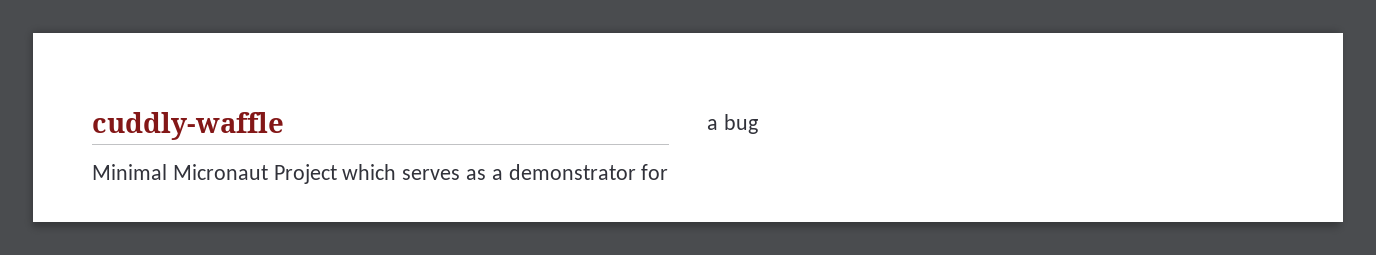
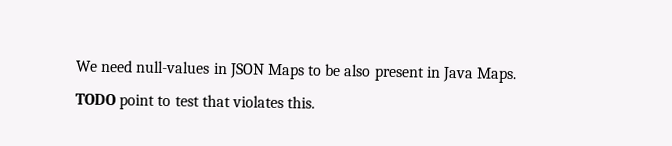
- cuddly-waffle
- Minimal Micronaut Project which serves as a demonstrator for a bug
+ We need null-values in JSON Maps to be also present in Java Maps.
+ TODO point to test that violates this.

